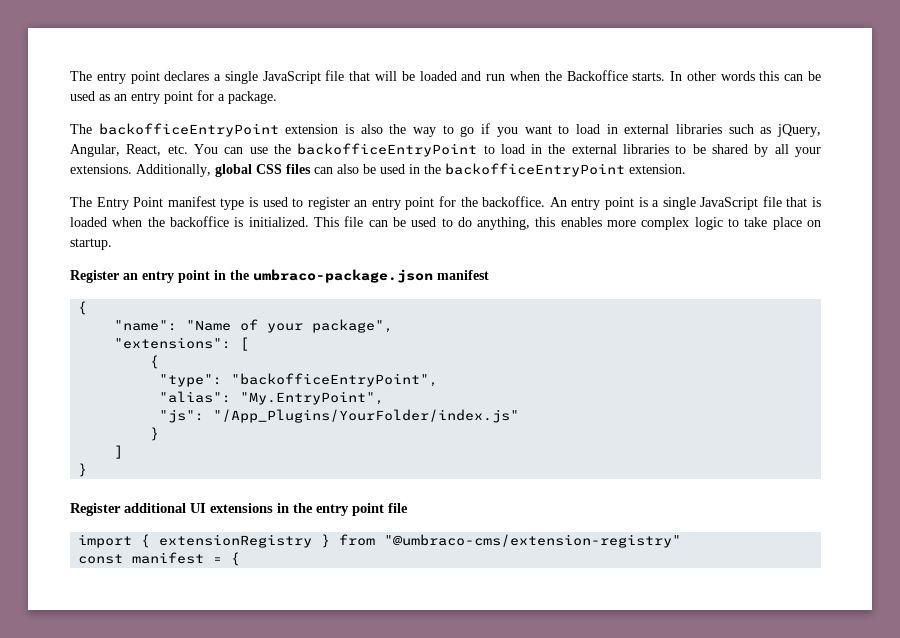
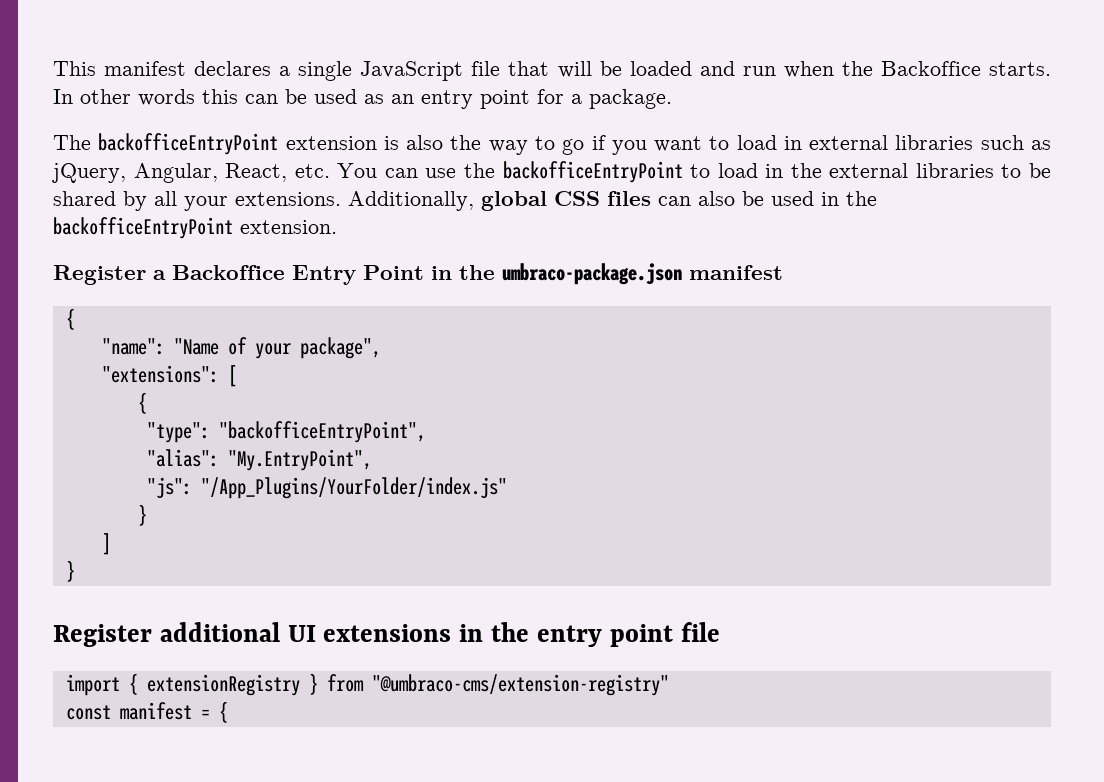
- The entry point declares a single JavaScript file that will be loaded and run when the Backoffice starts.
+ This manifest declares a single JavaScript file that will be loaded and run when the Backoffice starts.
- The Entry Point manifest type is used to register an entry point for the backoffice. An entry point is a single JavaScript file that is loaded when the backoffice is initialized. This file can be used to do anything, this enables more complex logic to take place on startup.
- Register an entry point in the umbraco-package.json manifest
+ Register a Backoffice Entry Point in the umbraco-package.json manifest

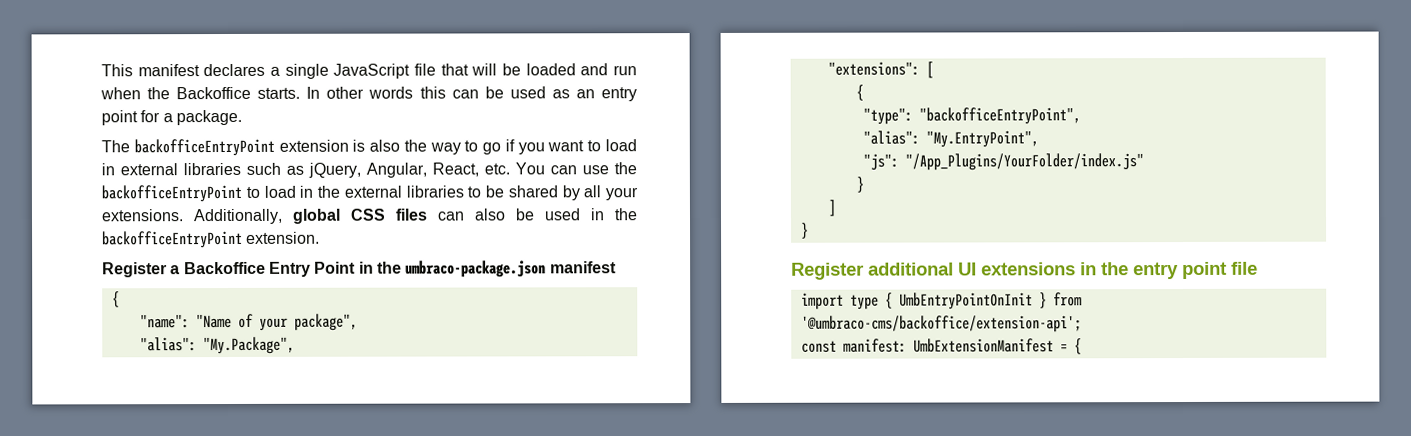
+ "alias": "My.Package",
- import { extensionRegistry } from "@umbraco-cms/extension-registry"
+ import type { UmbEntryPointOnInit } from '@umbraco-cms/backoffice/extension-api';
- const manifest = {
+ const manifest: UmbExtensionManifest = {

